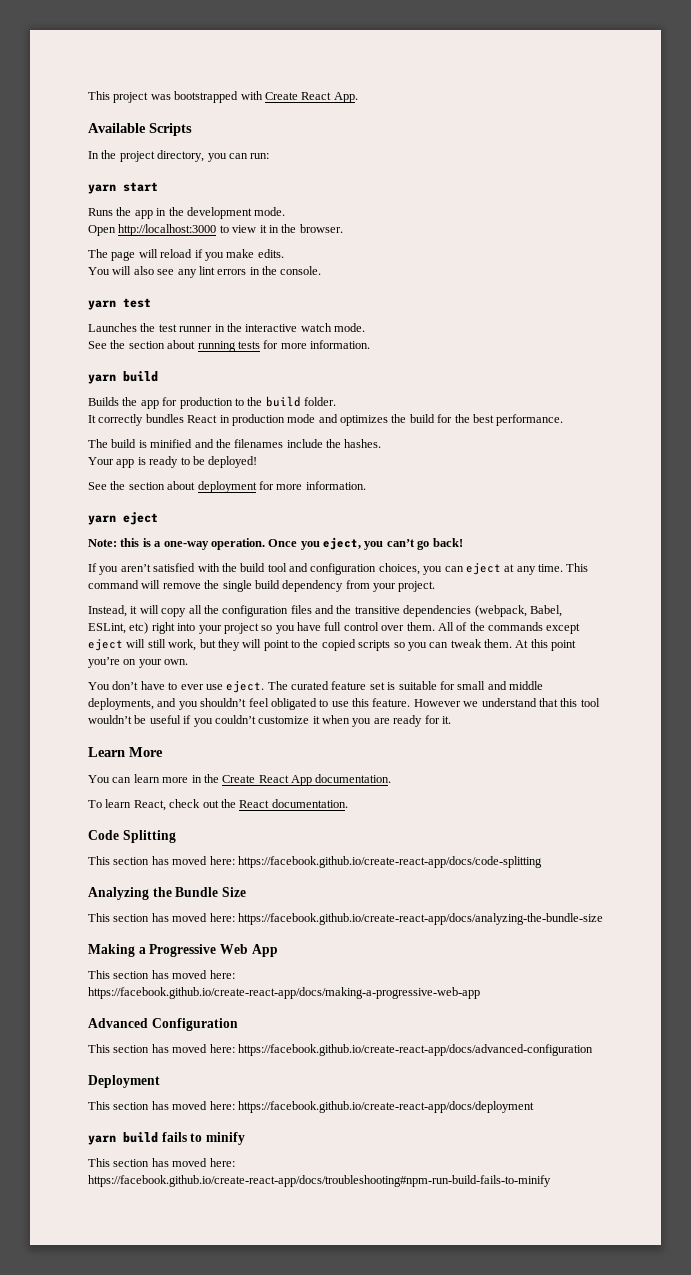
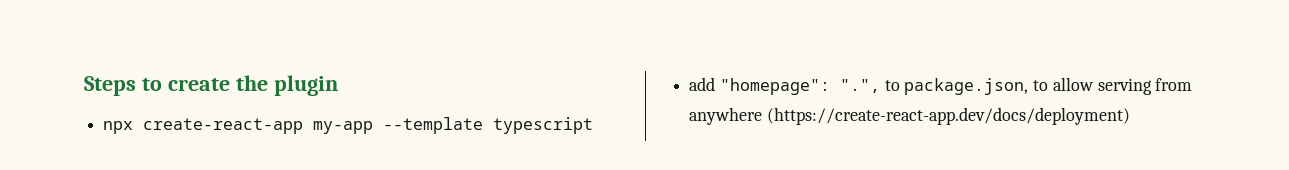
- This project was bootstrapped with Create React App.
- Available Scripts
- In the project directory, you can run:
- yarn start
- Runs the app in the development mode.
- Open http://localhost:3000 to view it in the browser.
- The page will reload if you make edits.
- You will also see any lint errors in the console.
- yarn test
- Launches the test runner in the interactive watch mode.
- See the section about running tests for more information.
- yarn build
- Builds the app for production to the build folder.
- It correctly bundles React in production mode and optimizes the build for the best performance.
- The build is minified and the filenames include the hashes.
- Your app is ready to be deployed!
- See the section about deployment for more information.
- yarn eject
- Note: this is a one-way operation. Once you eject, you can’t go back!
- If you aren’t satisfied with the build tool and configuration choices, you can eject at any time. This command will remove the single build dependency from your project.
- Instead, it will copy all the configuration files and the transitive dependencies (webpack, Babel, ESLint, etc) right into your project so you have full control over them. All of the commands except eject will still work, but they will point to the copied scripts so you can tweak them. At this point you’re on your own.
- You don’t have to ever use eject. The curated feature set is suitable for small and middle deployments, and you shouldn’t feel obligated to use this feature. However we understand that this tool wouldn’t be useful if you couldn’t customize it when you are ready for it.
- Learn More
- You can learn more in the Create React App documentation.
- To learn React, check out the React documentation.
- Code Splitting
- This section has moved here: https://facebook.github.io/create-react-app/docs/code-splitting
- Analyzing the Bundle Size
- This section has moved here: https://facebook.github.io/create-react-app/docs/analyzing-the-bundle-size
- Making a Progressive Web App
- This section has moved here: https://facebook.github.io/create-react-app/docs/making-a-progressive-web-app
- Advanced Configuration
- This section has moved here: https://facebook.github.io/create-react-app/docs/advanced-configuration
- Deployment
- This section has moved here: https://facebook.github.io/create-react-app/docs/deployment
- yarn build fails to minify
- This section has moved here: https://facebook.github.io/create-react-app/docs/troubleshooting#npm-run-build-fails-to-minify
+ Steps to create the plugin
+ npx create-react-app my-app --template typescript
+ add "homepage": ".", to package.json, to allow serving from anywhere (https://create-react-app.dev/docs/deployment)

